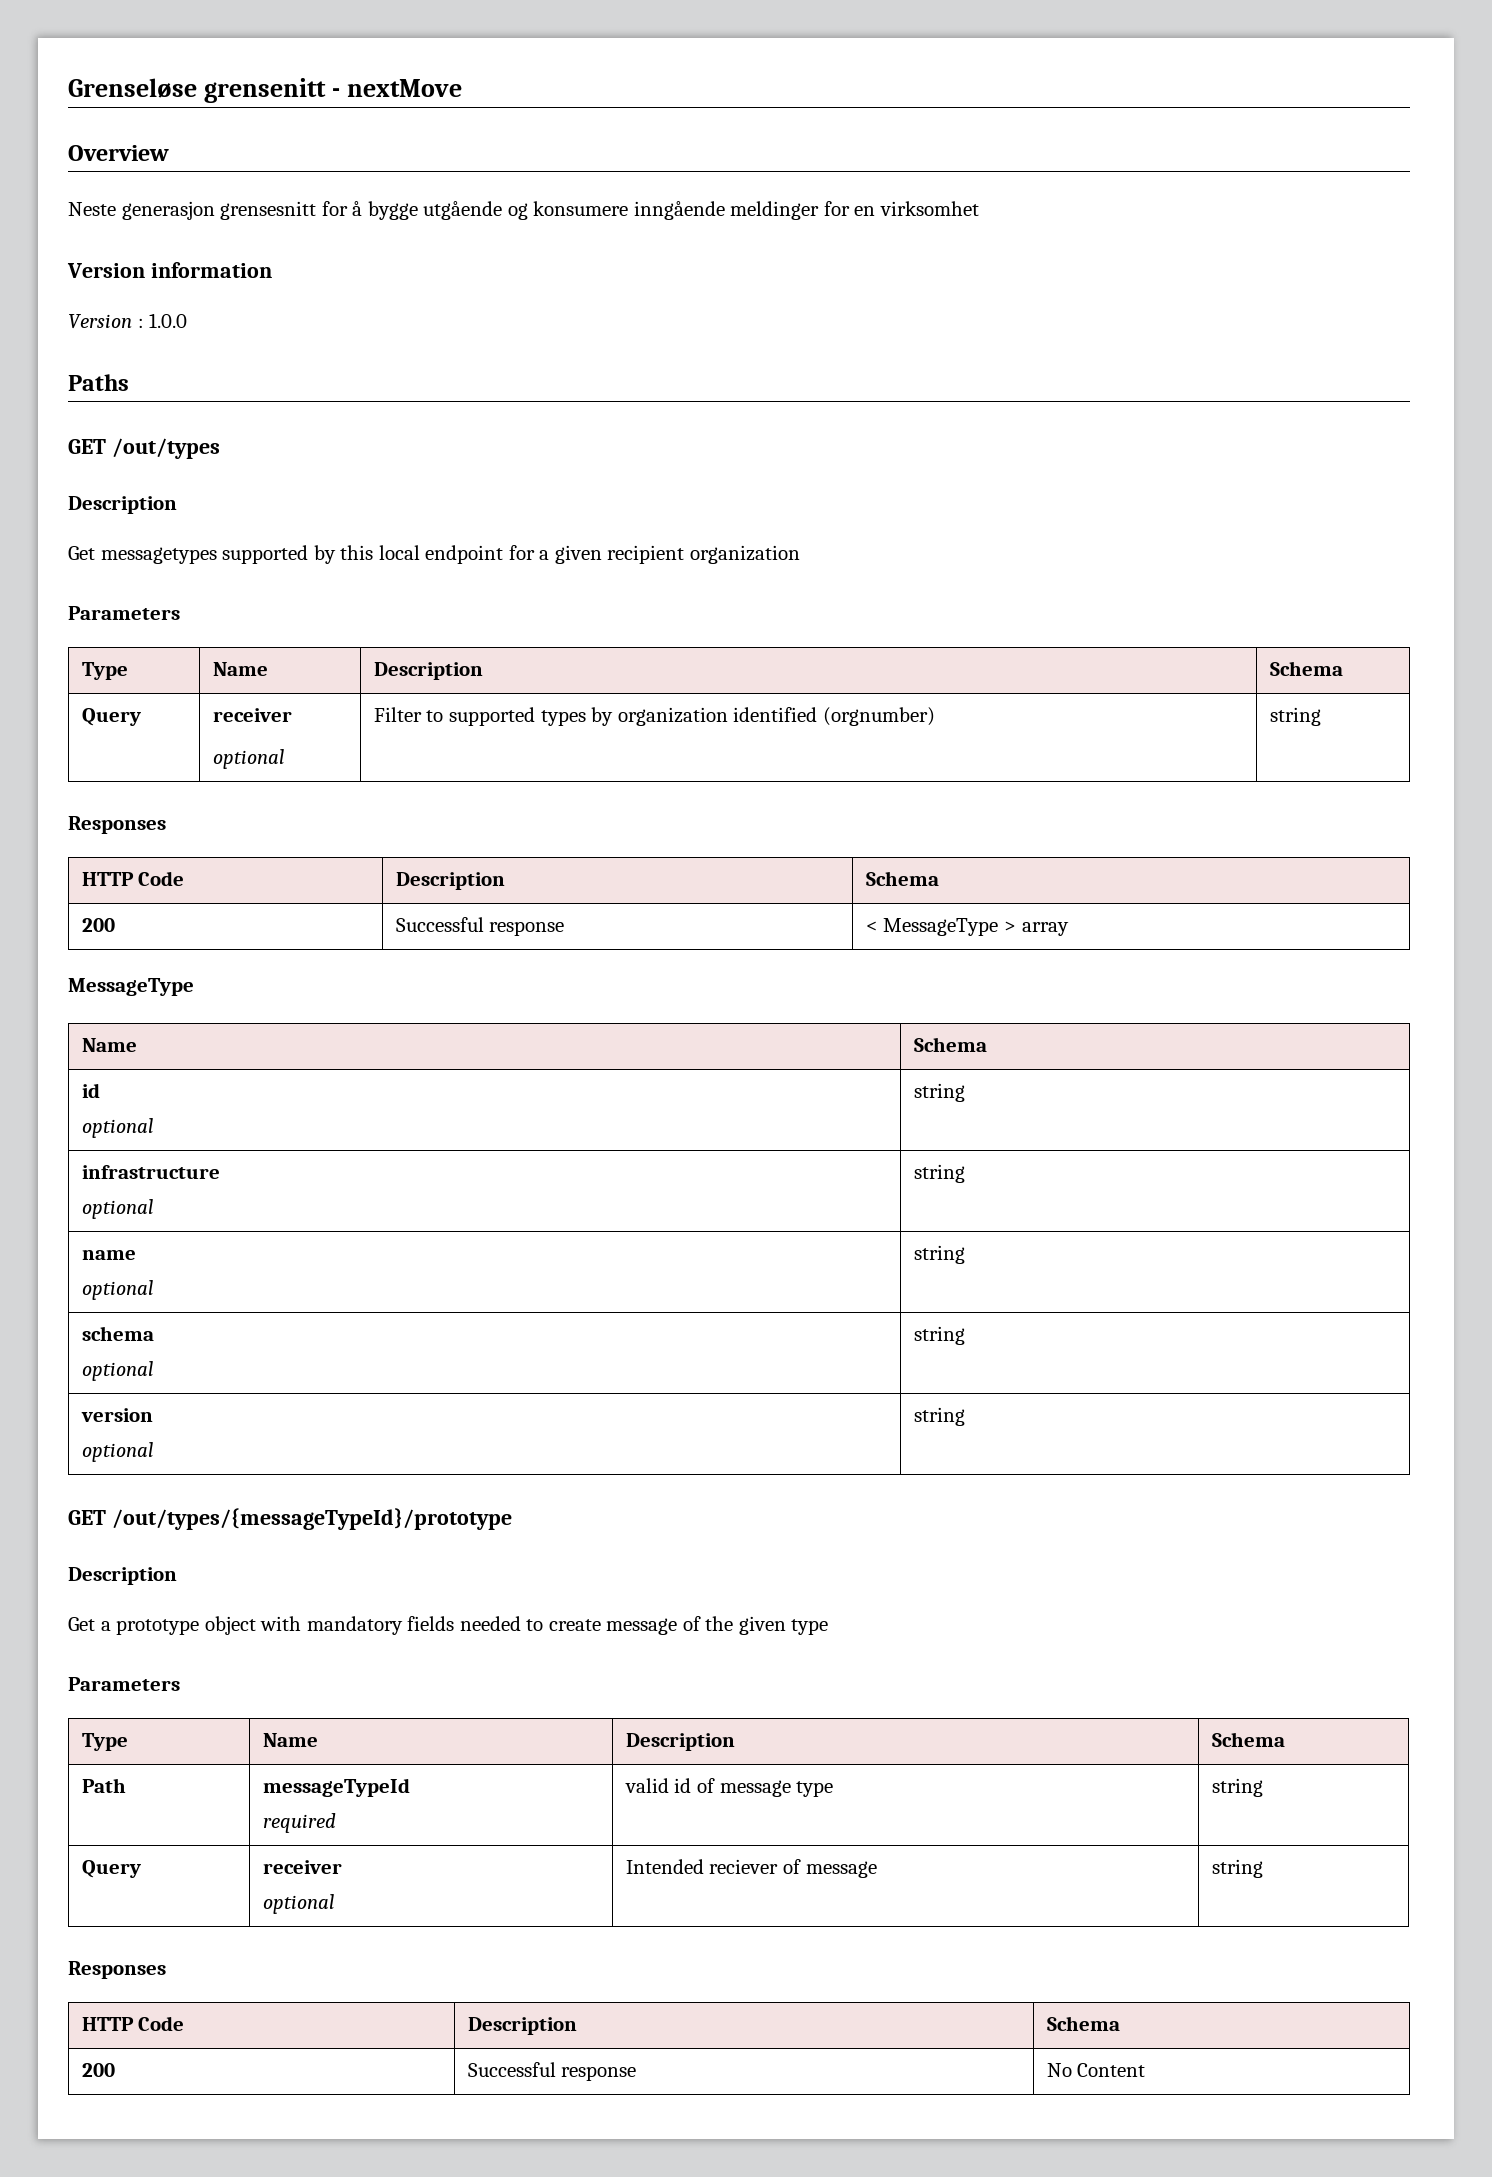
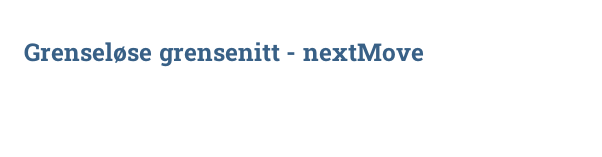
- Overview
- Neste generasjon grensesnitt for å bygge utgående og konsumere inngående meldinger for en virksomhet
- Version information
- Version : 1.0.0
- Paths
- GET /out/types
- Description
- Get messagetypes supported by this local endpoint for a given recipient organization
- Parameters
- Type | Name | Description | Schema
- Query | receiver
- optional | Filter to supported types by organization identified (orgnumber) | string
- Responses
- HTTP Code | Description | Schema
- 200 | Successful response | < MessageType > array
- MessageType
- Name | Schema
- id
- optional | string
- infrastructure
- optional | string
- name
- optional | string
- schema
- optional | string
- version
- optional | string
- GET /out/types/{messageTypeId}/prototype
- Description
- Get a prototype object with mandatory fields needed to create message of the given type
- Parameters
- Type | Name | Description | Schema
- Path | messageTypeId
- required | valid id of message type | string
- Query | receiver
- optional | Intended reciever of message | string
- Responses
- HTTP Code | Description | Schema
- 200 | Successful response | No Content

